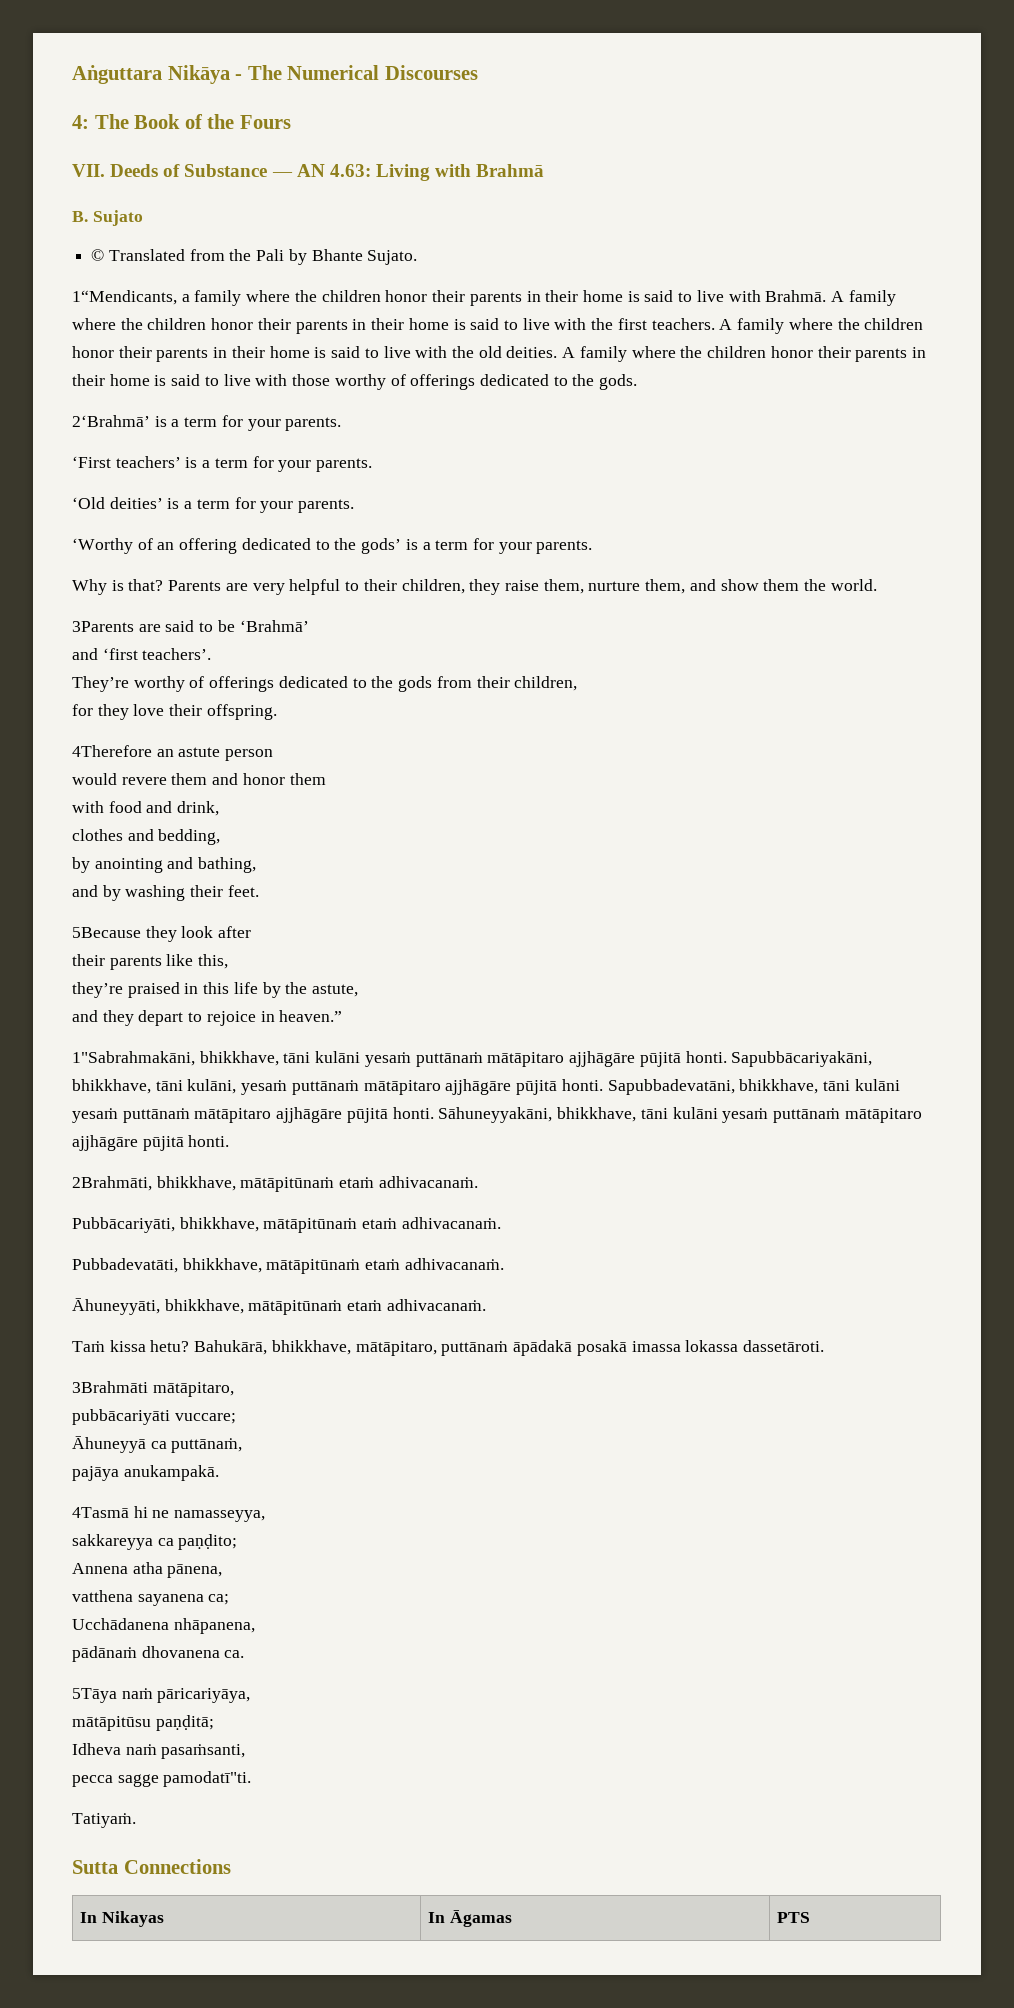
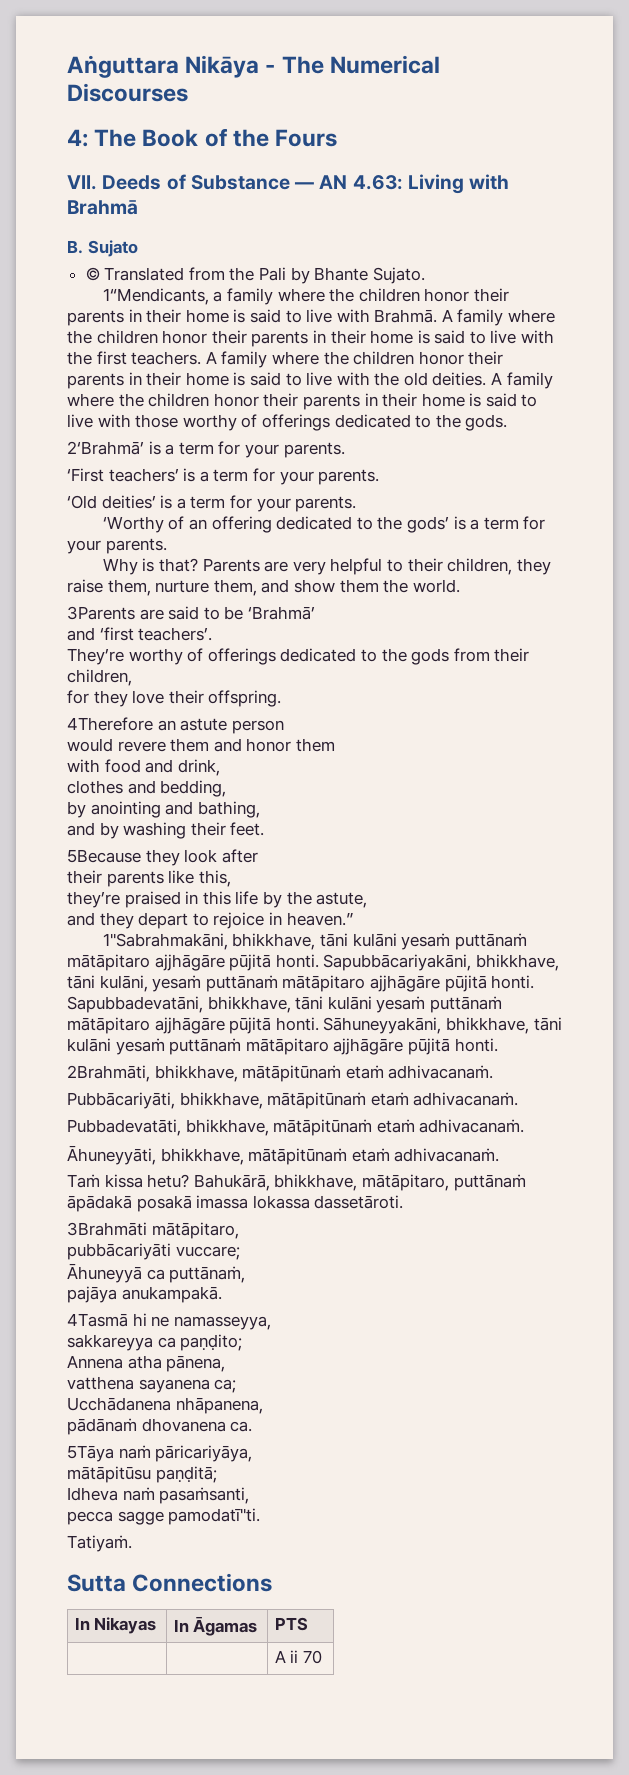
+ | | A ii 70

